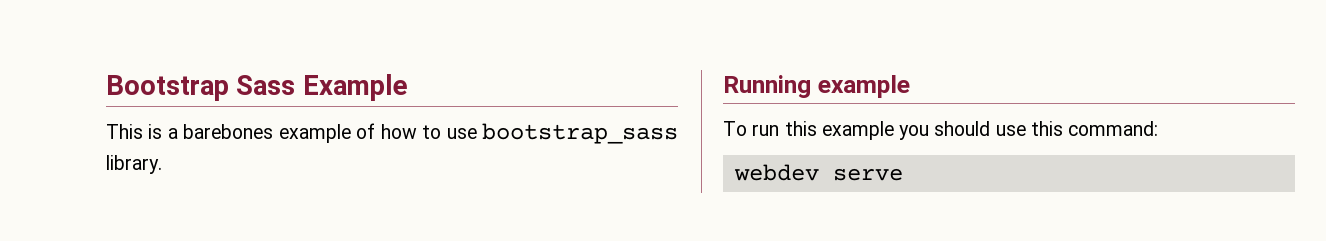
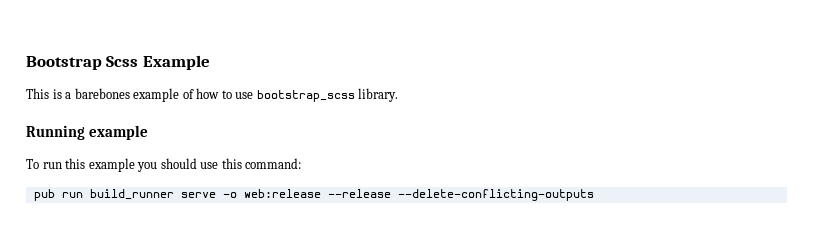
- Bootstrap Sass Example
+ Bootstrap Scss Example
- This is a barebones example of how to use bootstrap_sass library.
+ This is a barebones example of how to use bootstrap_scss library.
- webdev serve
+ pub run build_runner serve -o web:release --release --delete-conflicting-outputs

